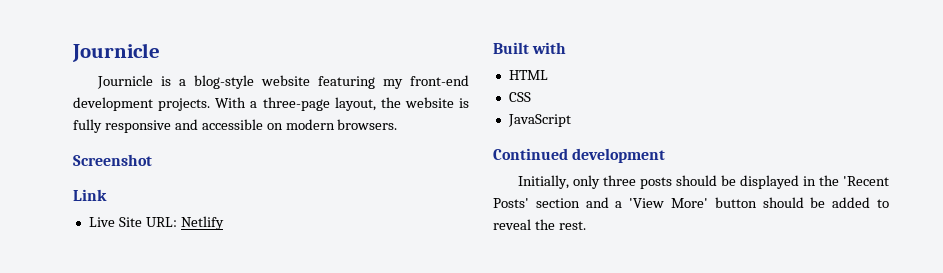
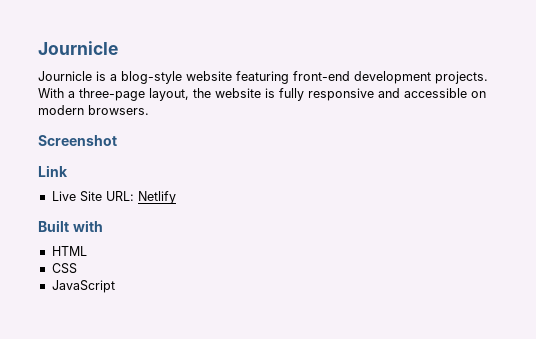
- Journicle is a blog-style website featuring my front-end development projects.
+ Journicle is a blog-style website featuring front-end development projects.
- Continued development
- Initially, only three posts should be displayed in the 'Recent Posts' section and a 'View More' button should be added to reveal the rest.

